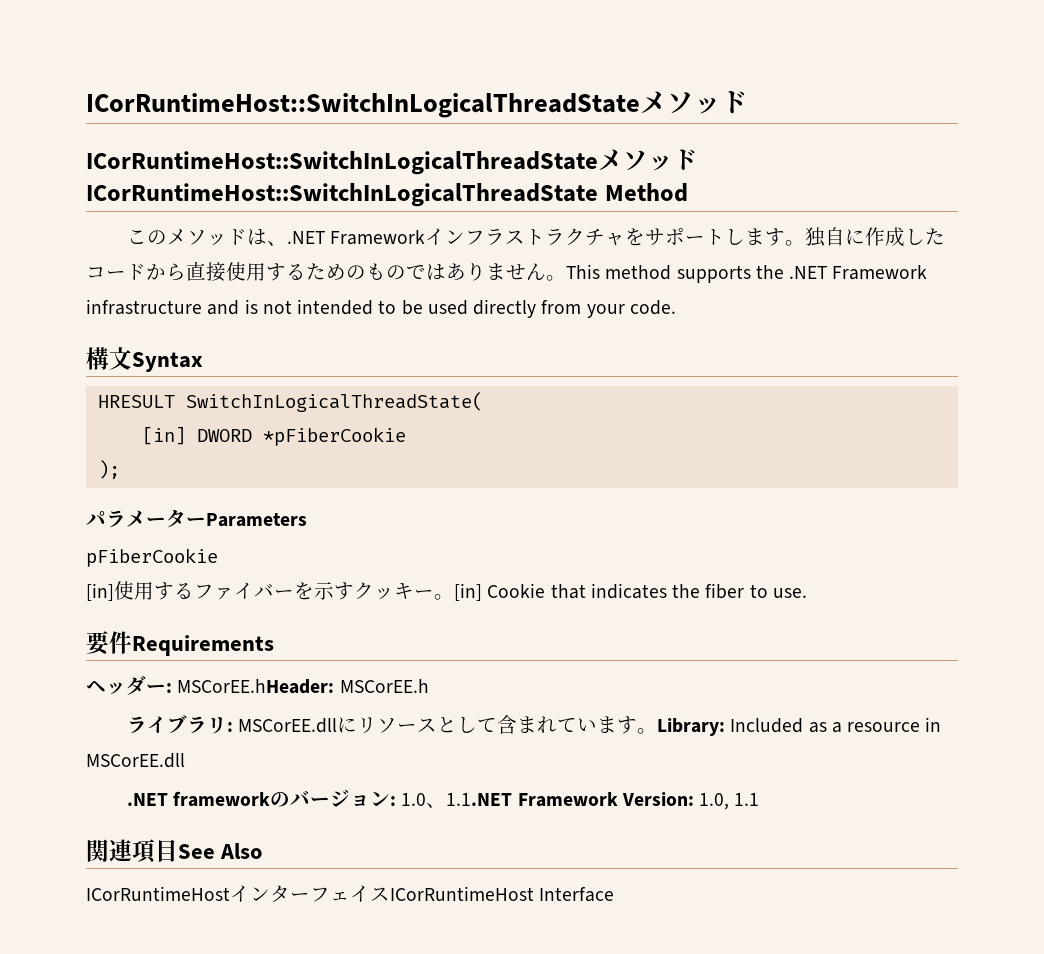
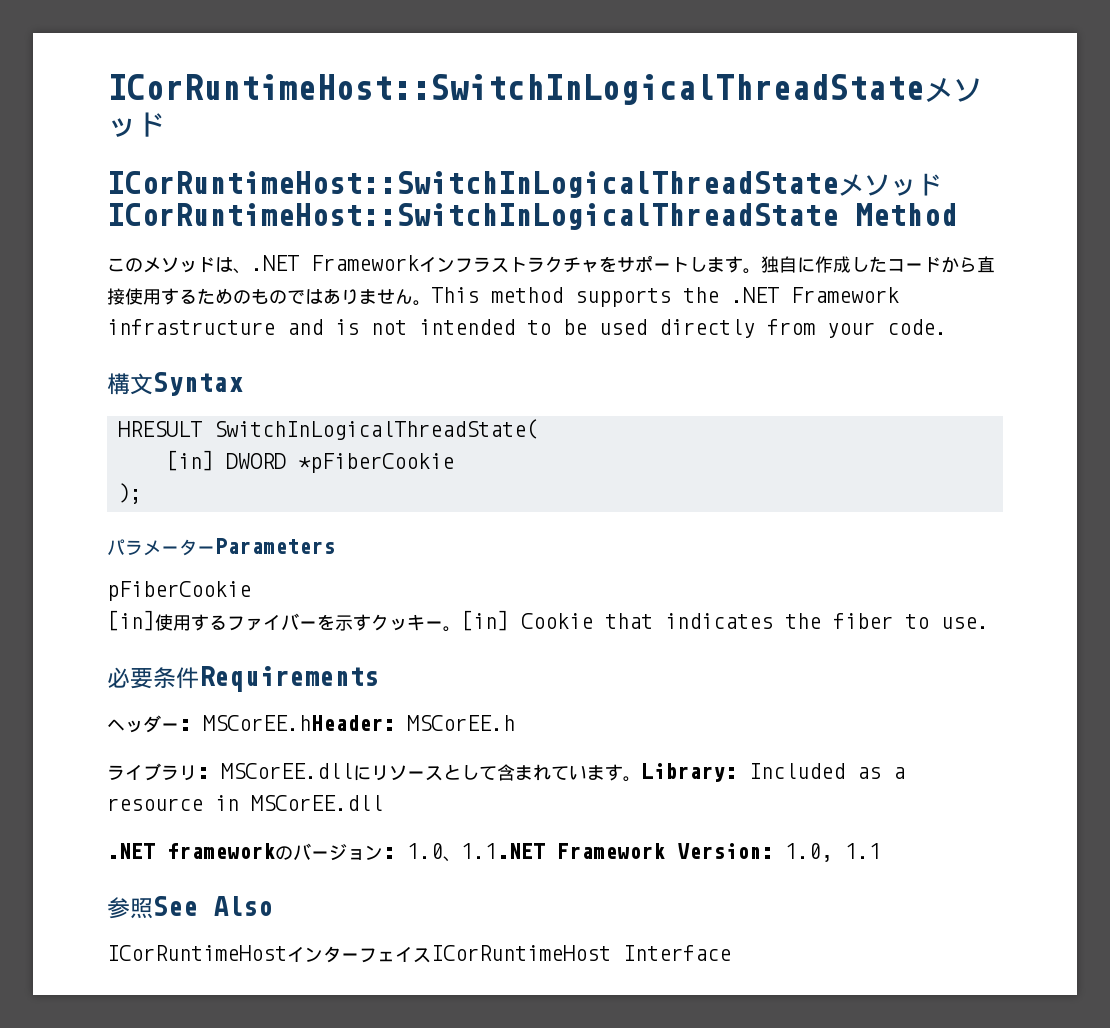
- 要件Requirements
+ 必要条件Requirements
- 関連項目See Also
+ 参照See Also

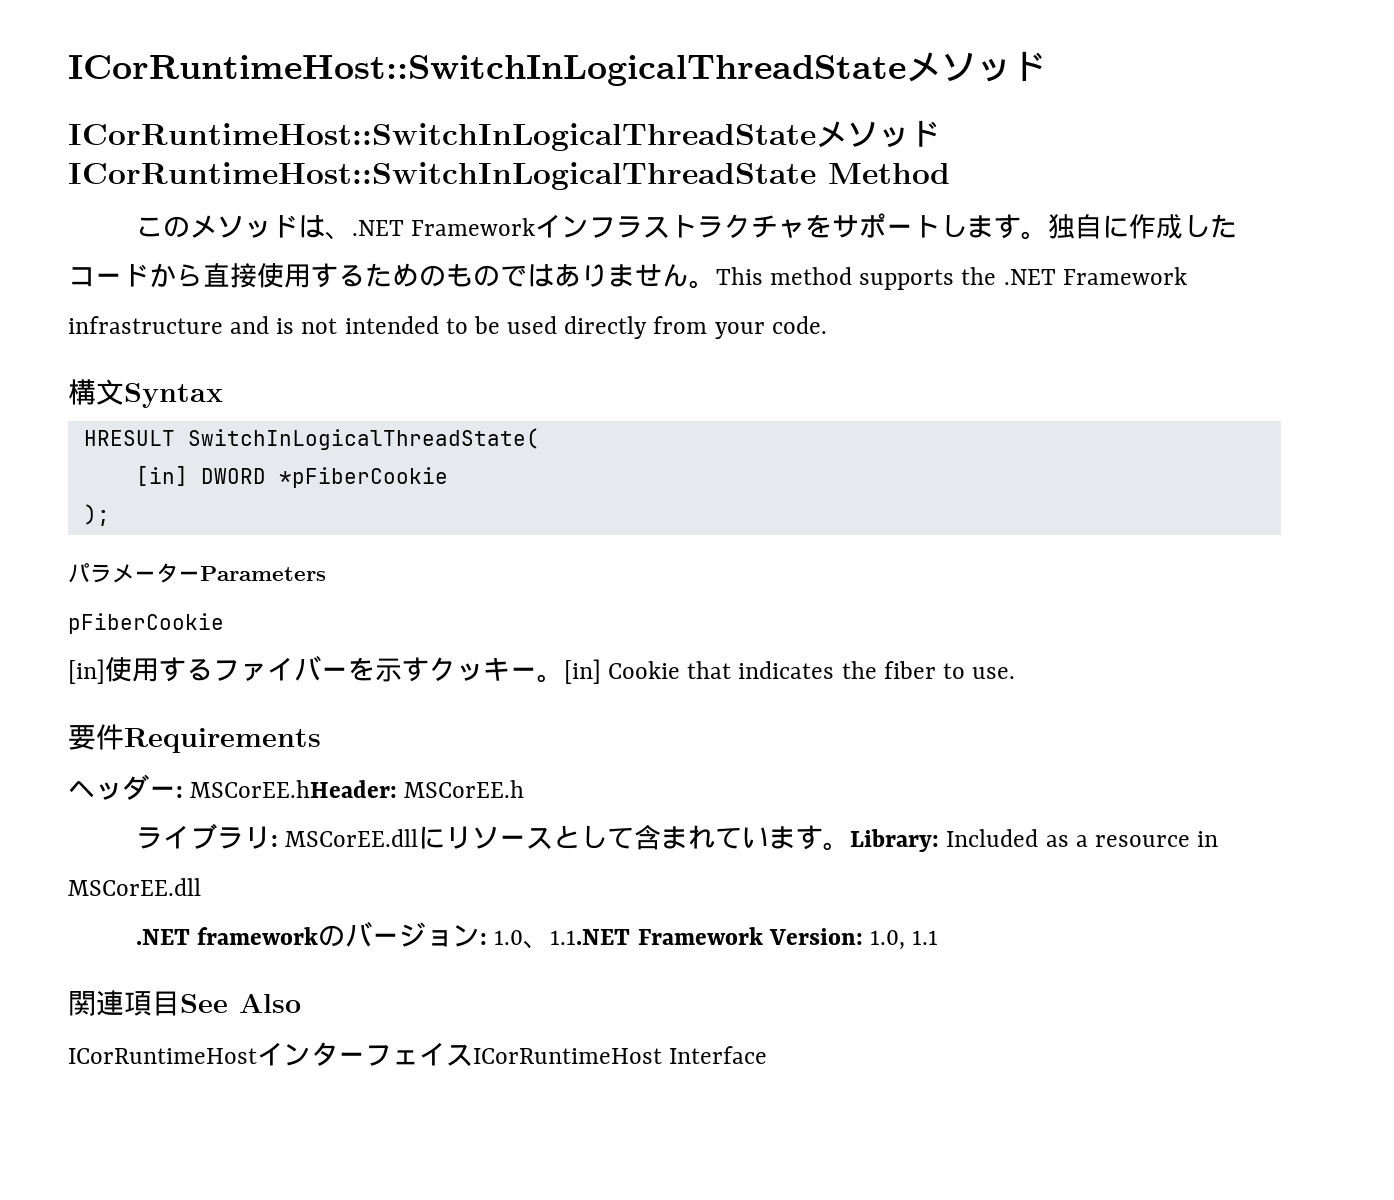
- 必要条件Requirements
+ 要件Requirements
- 参照See Also
+ 関連項目See Also

